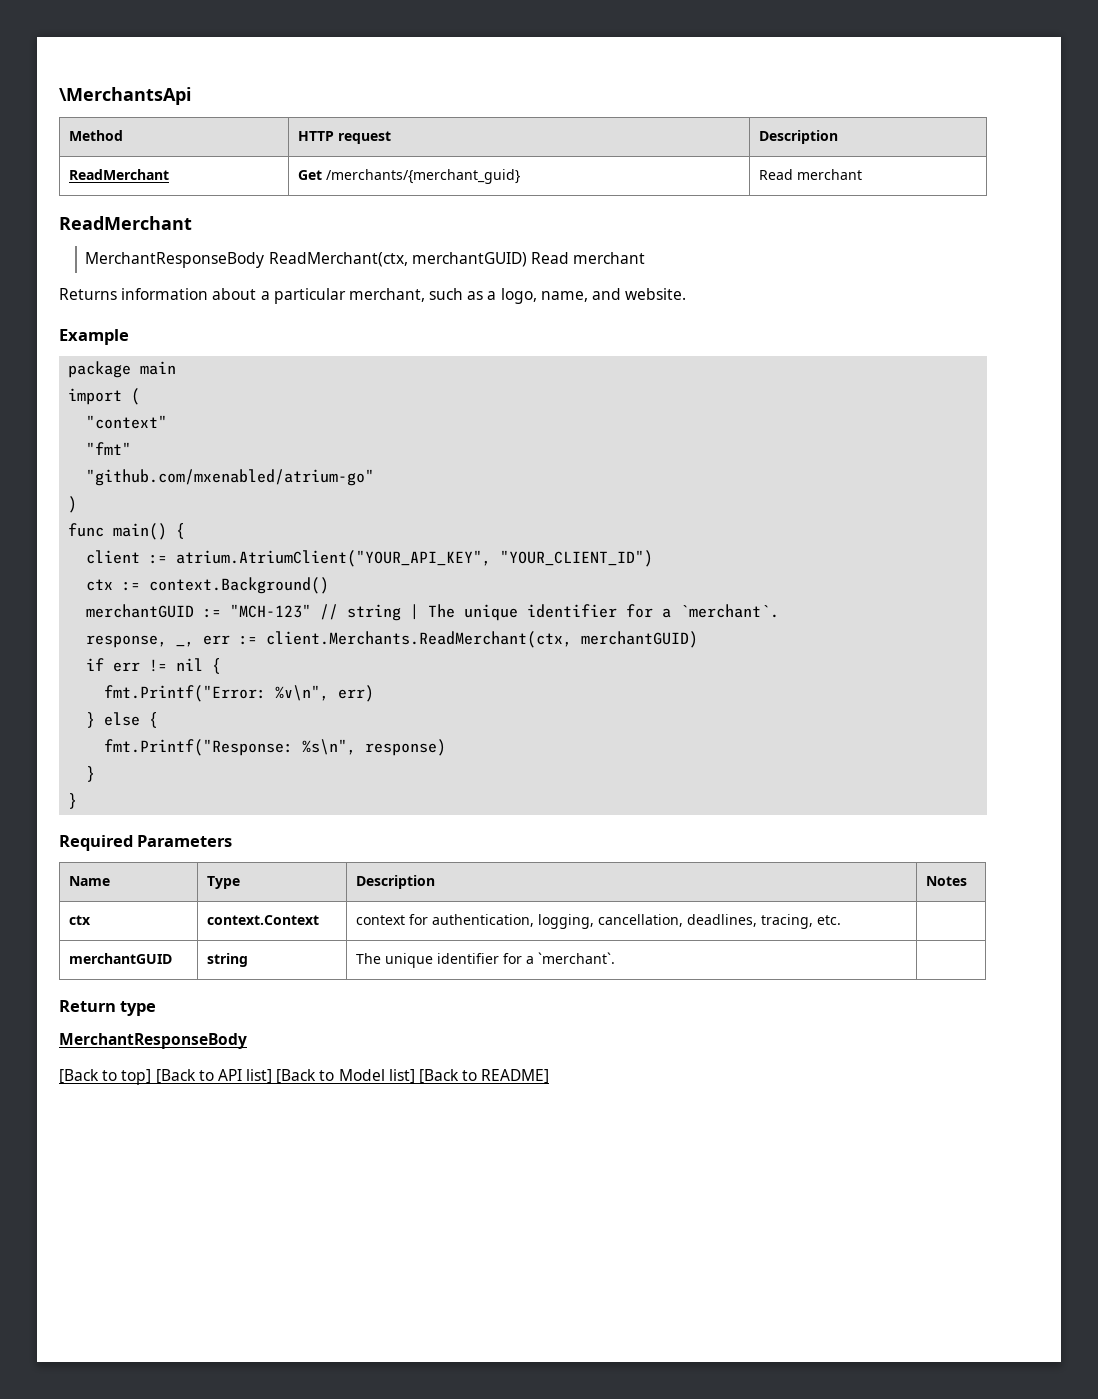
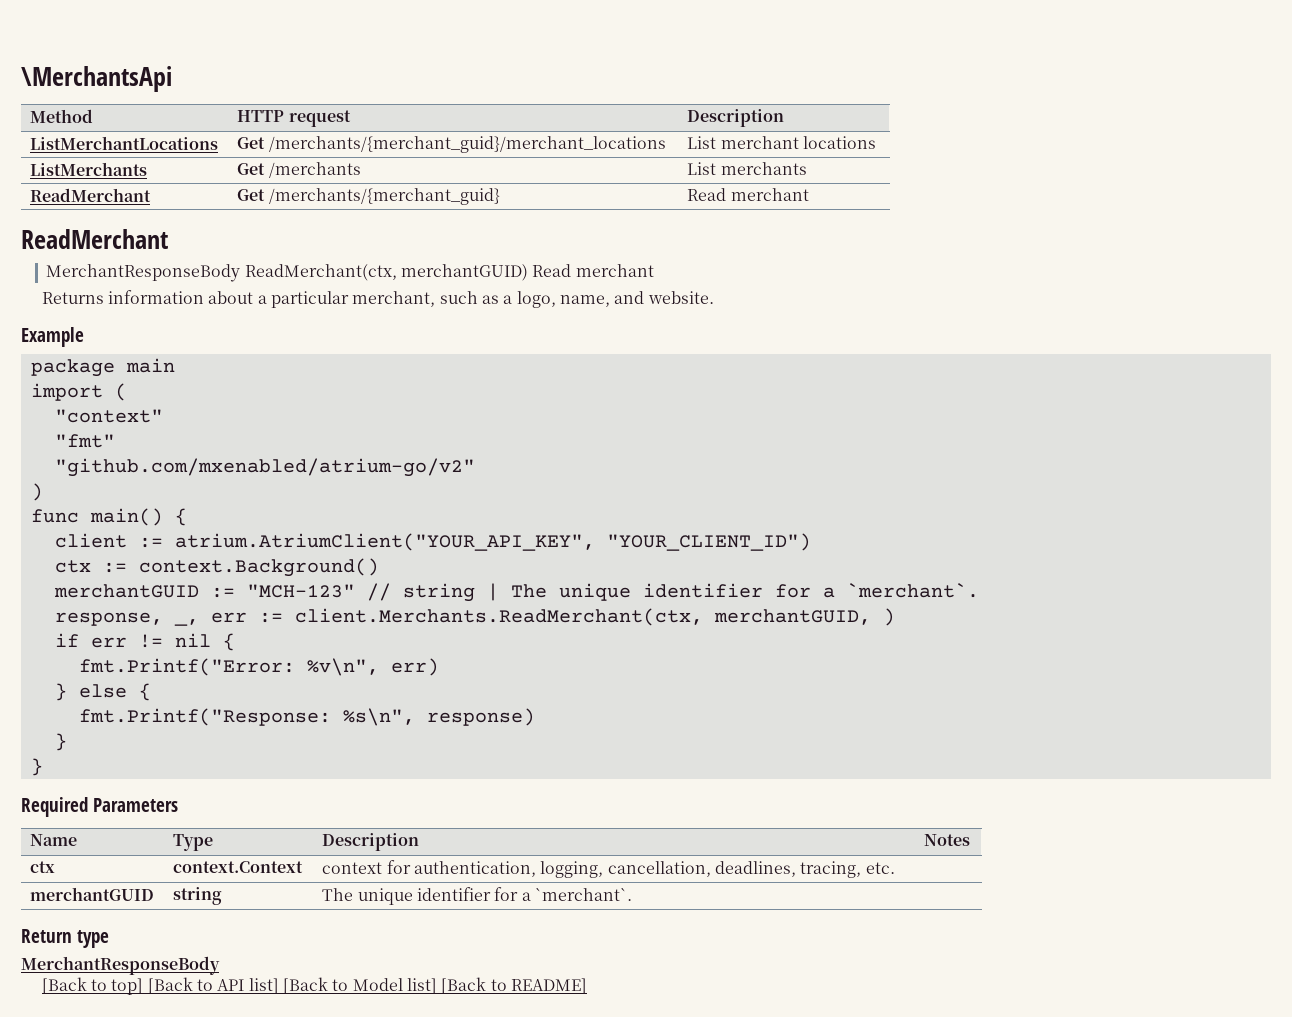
+ ListMerchantLocations | Get /merchants/{merchant_guid}/merchant_locations | List merchant locations
+ ListMerchants | Get /merchants | List merchants
- "github.com/mxenabled/atrium-go"
+ "github.com/mxenabled/atrium-go/v2"
- response, _, err := client.Merchants.ReadMerchant(ctx, merchantGUID)
+ response, _, err := client.Merchants.ReadMerchant(ctx, merchantGUID, )

